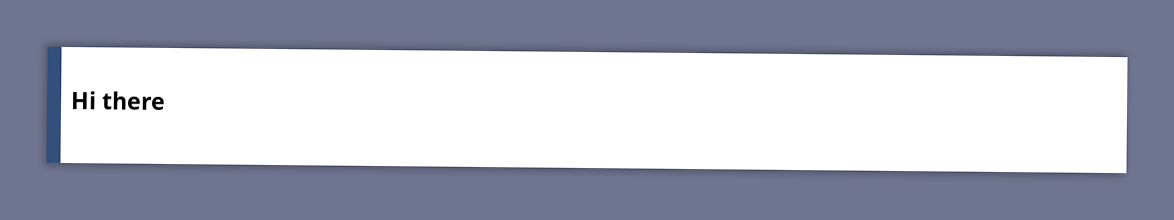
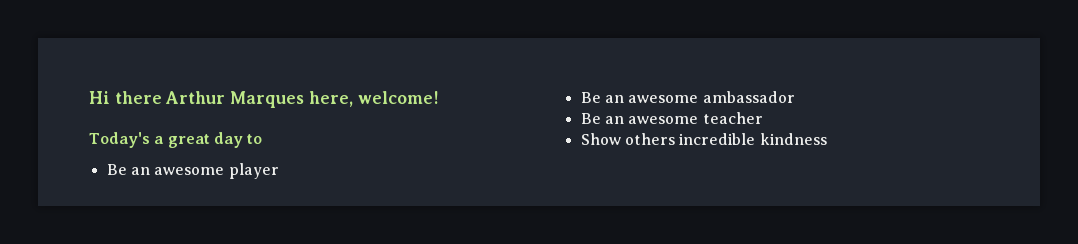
- Hi there
+ Hi there Arthur Marques here, welcome!
+ Today's a great day to
+ Be an awesome player
+ Be an awesome ambassador
+ Be an awesome teacher
+ Show others incredible kindness

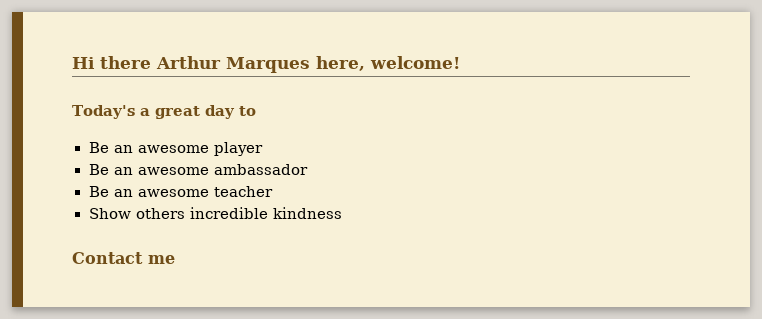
+ Contact me

